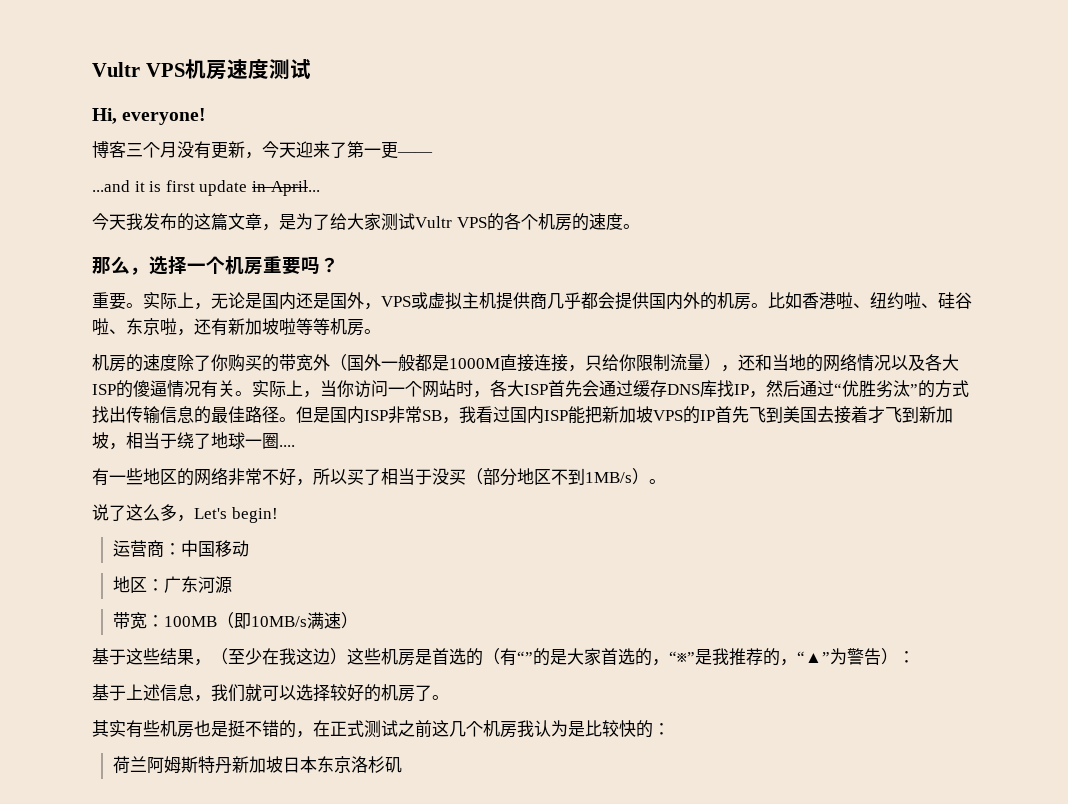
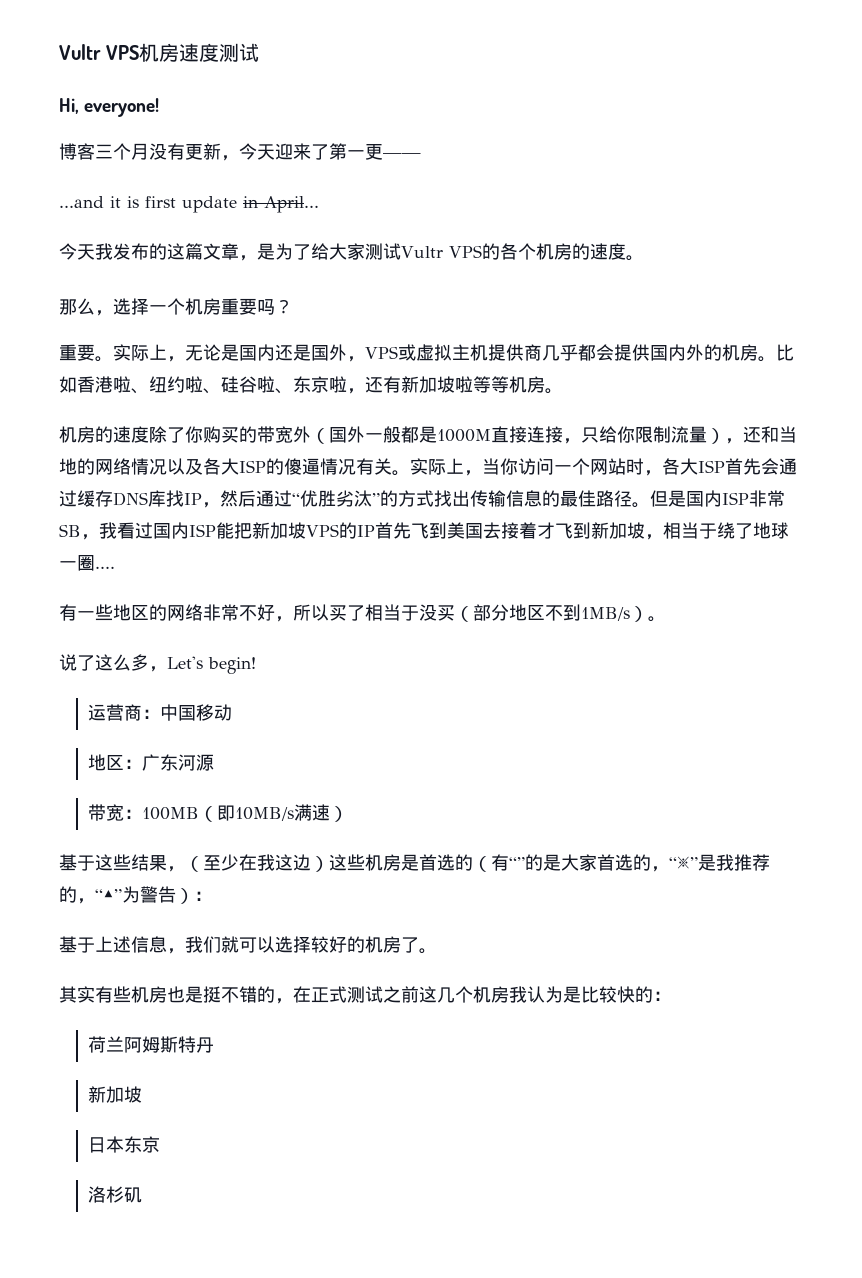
- 荷兰阿姆斯特丹新加坡日本东京洛杉矶
+ 荷兰阿姆斯特丹
+ 新加坡
+ 日本东京
+ 洛杉矶

